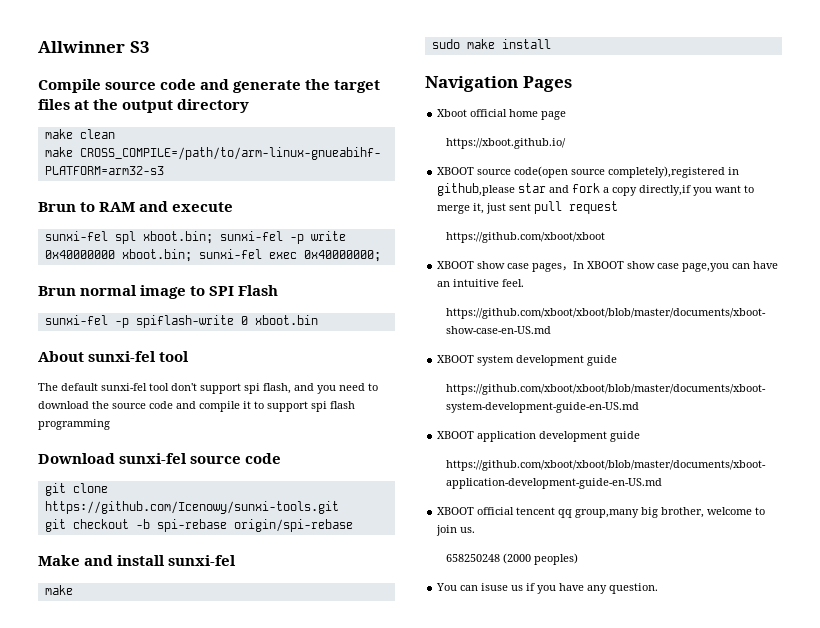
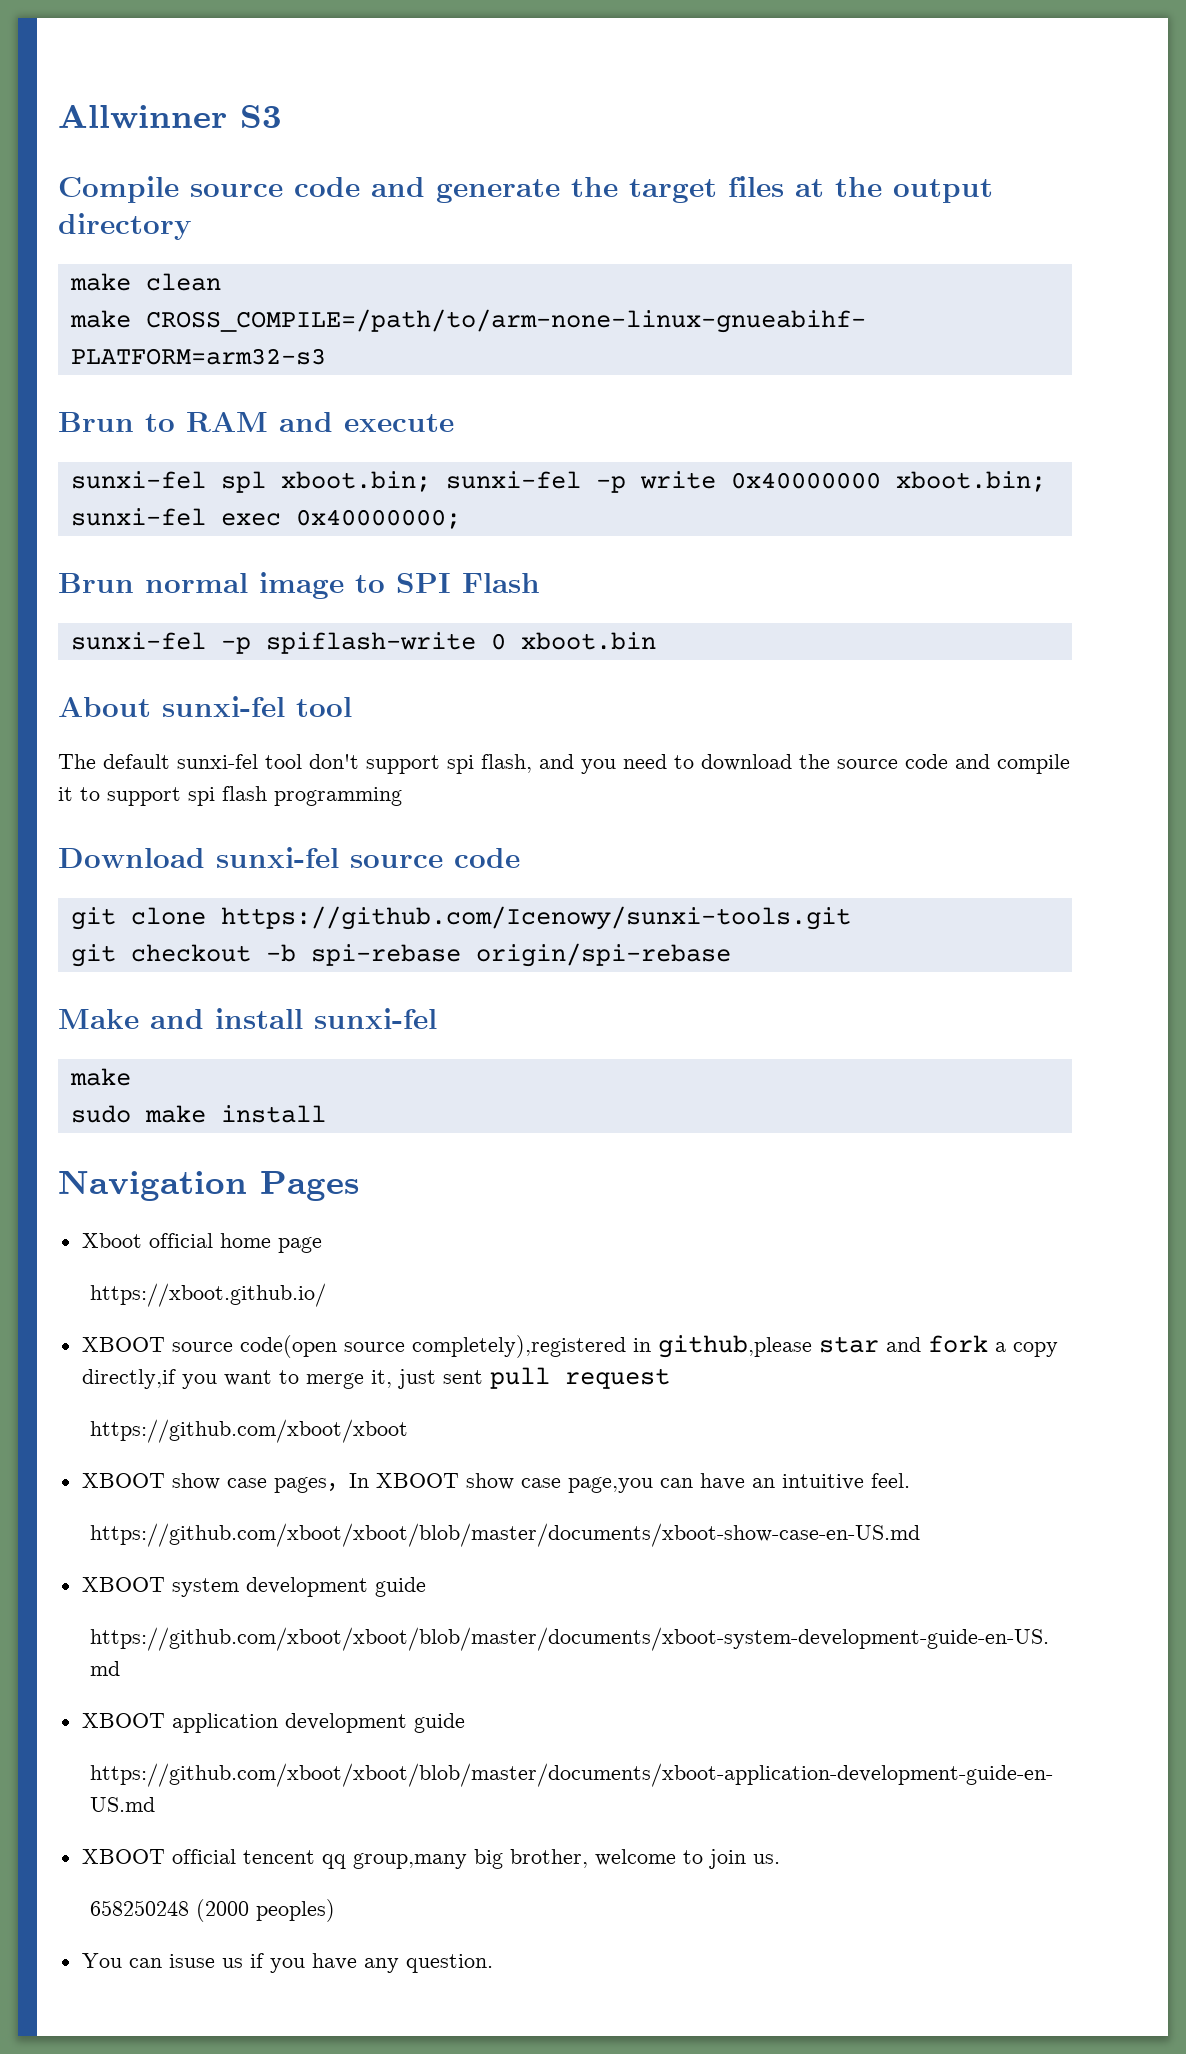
- make CROSS_COMPILE=/path/to/arm-linux-gnueabihf- PLATFORM=arm32-s3
+ make CROSS_COMPILE=/path/to/arm-none-linux-gnueabihf- PLATFORM=arm32-s3

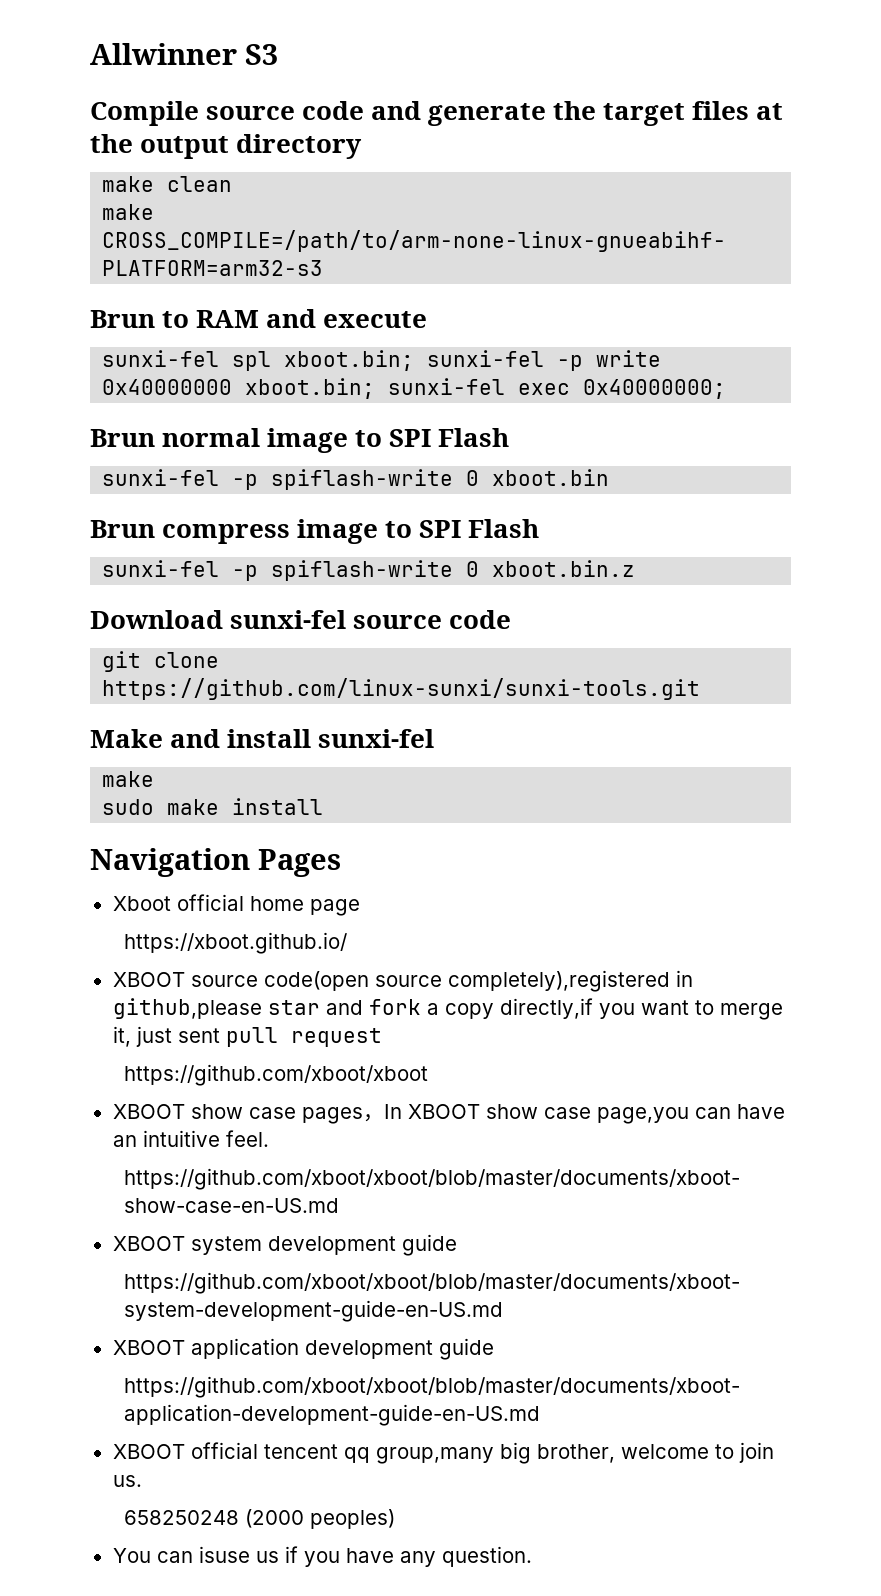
- About sunxi-fel tool
- The default sunxi-fel tool don't support spi flash, and you need to download the source code and compile it to support spi flash programming
+ Brun compress image to SPI Flash
+ sunxi-fel -p spiflash-write 0 xboot.bin.z
- git clone https://github.com/Icenowy/sunxi-tools.git
- git checkout -b spi-rebase origin/spi-rebase
+ git clone https://github.com/linux-sunxi/sunxi-tools.git

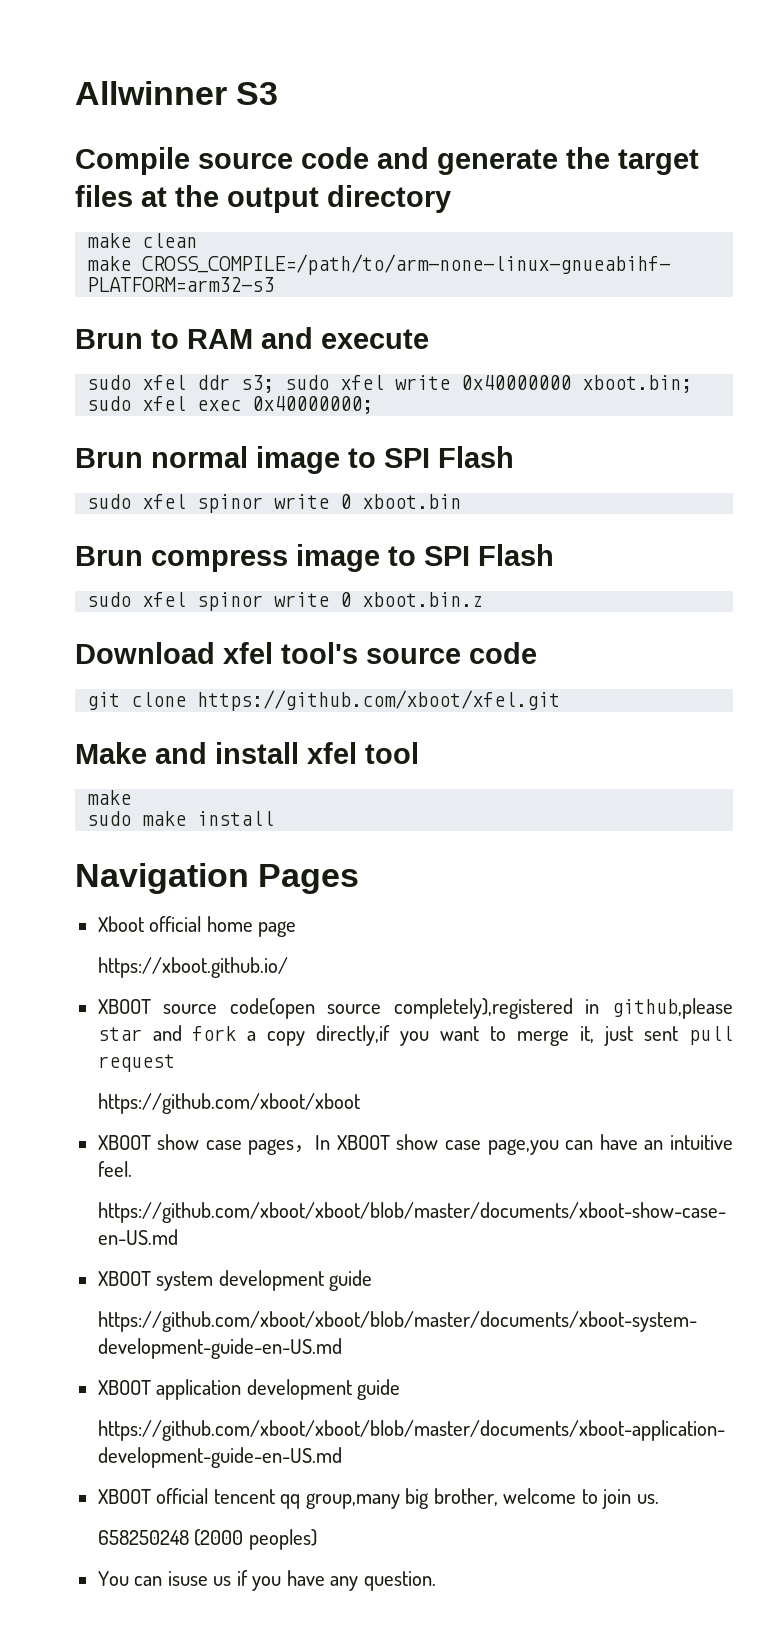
- sunxi-fel spl xboot.bin; sunxi-fel -p write 0x40000000 xboot.bin; sunxi-fel exec 0x40000000;
+ sudo xfel ddr s3; sudo xfel write 0x40000000 xboot.bin; sudo xfel exec 0x40000000;
- sunxi-fel -p spiflash-write 0 xboot.bin
+ sudo xfel spinor write 0 xboot.bin
- sunxi-fel -p spiflash-write 0 xboot.bin.z
+ sudo xfel spinor write 0 xboot.bin.z
- Download sunxi-fel source code
+ Download xfel tool's source code
- git clone https://github.com/linux-sunxi/sunxi-tools.git
+ git clone https://github.com/xboot/xfel.git
- Make and install sunxi-fel
+ Make and install xfel tool

